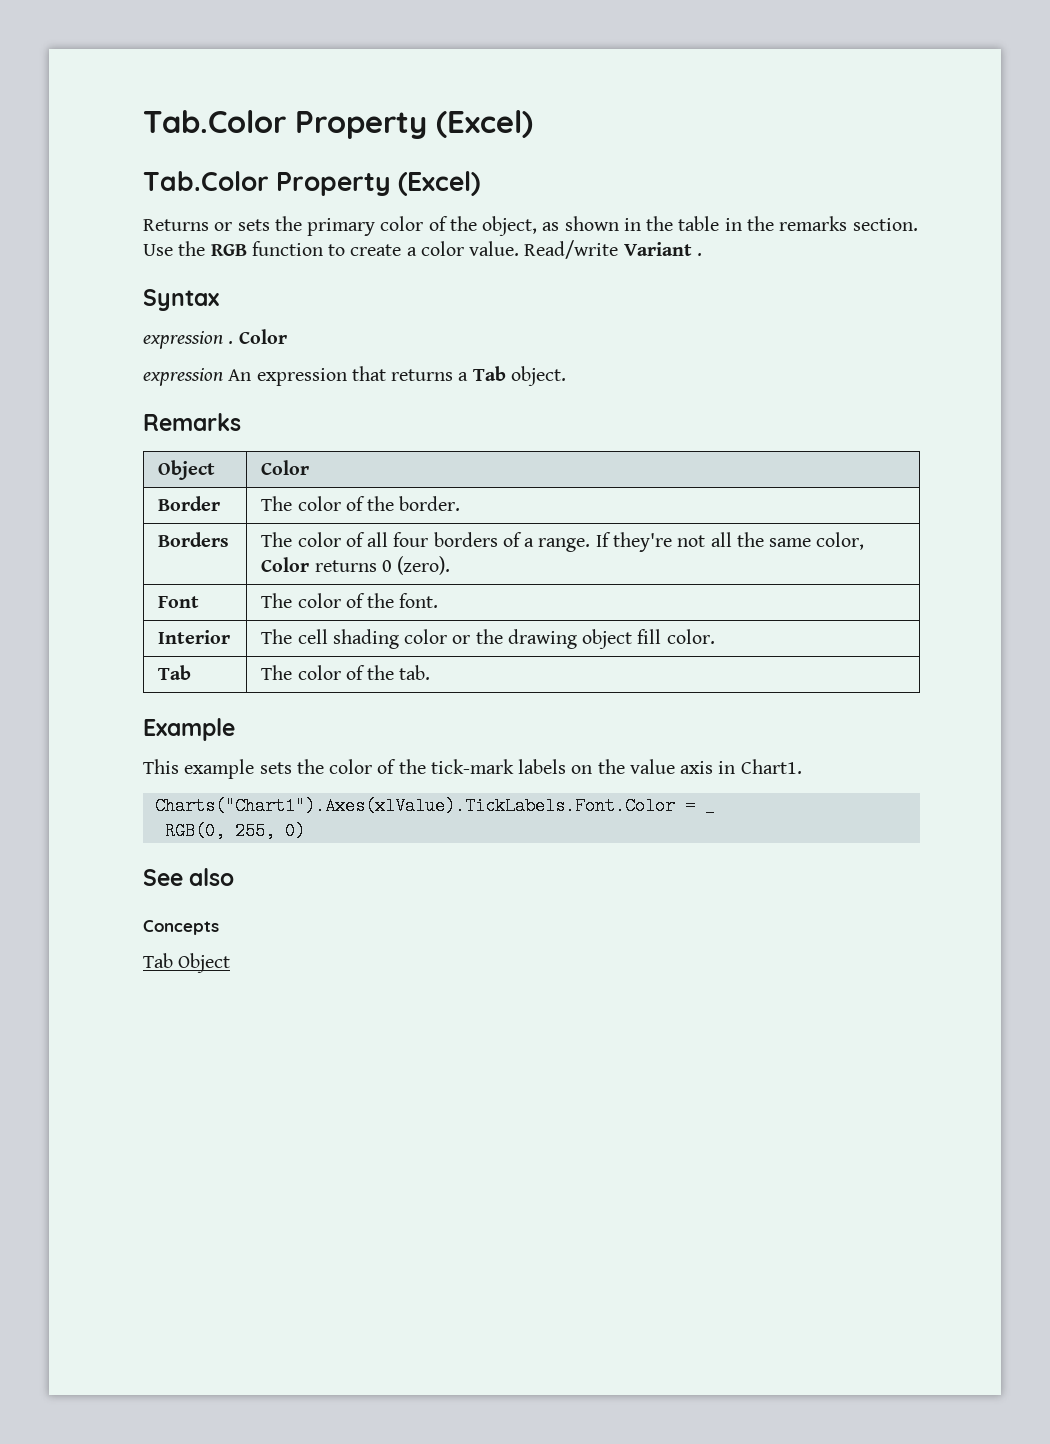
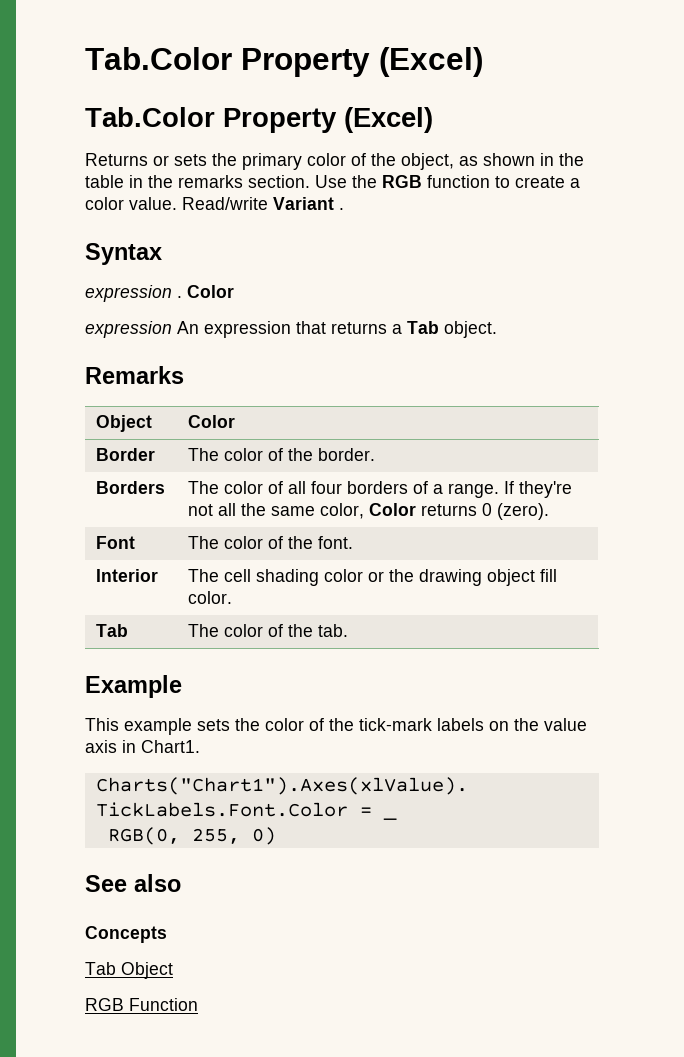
+ RGB Function

